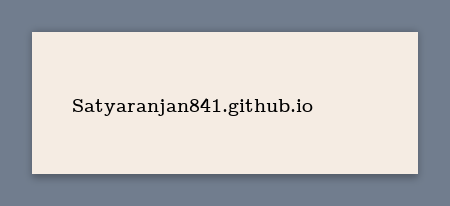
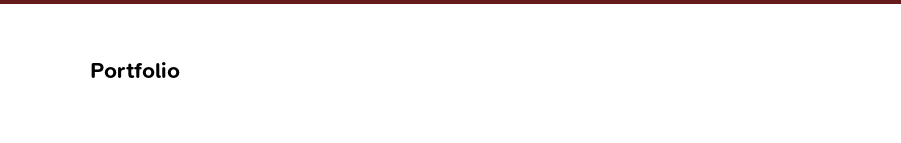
- Satyaranjan841.github.io
+ Portfolio

